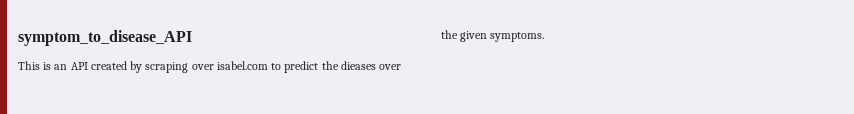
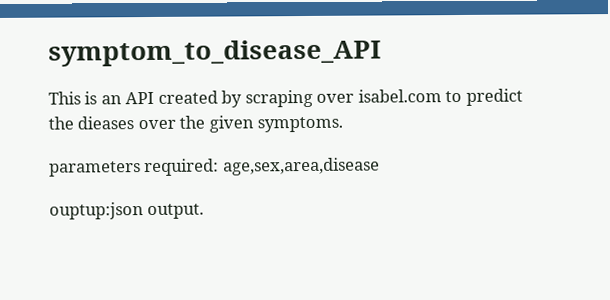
+ parameters required: age,sex,area,disease
+ ouptup:json output.

